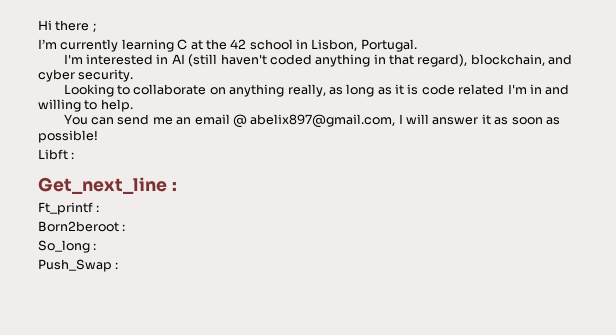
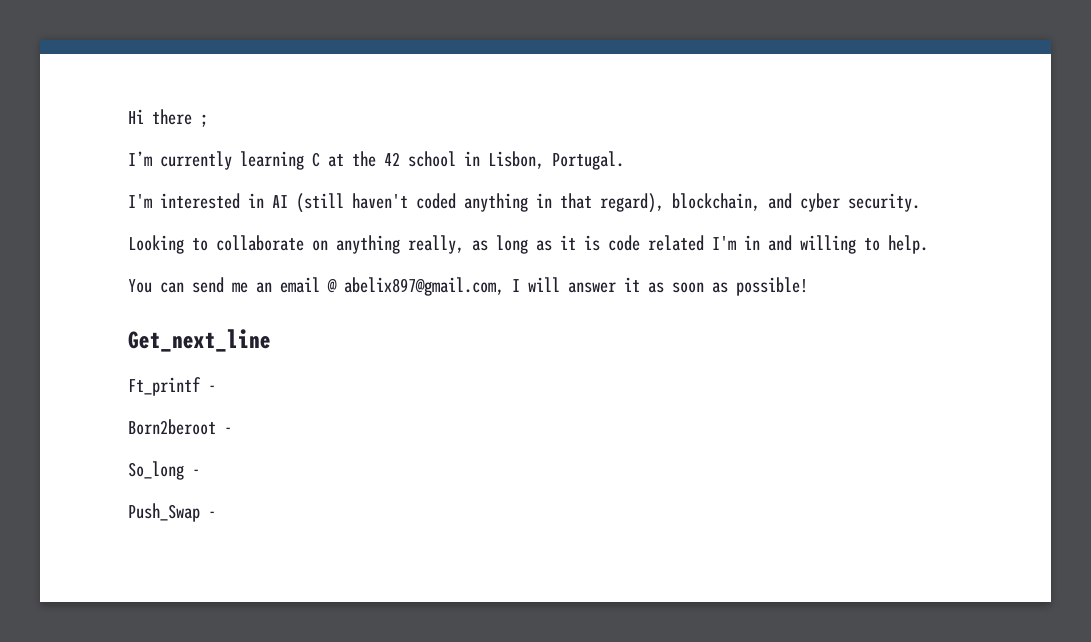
- Libft :
- Get_next_line :
+ Get_next_line
- Ft_printf :
+ Ft_printf -
- Born2beroot :
+ Born2beroot -
- So_long :
+ So_long -
- Push_Swap :
+ Push_Swap -

